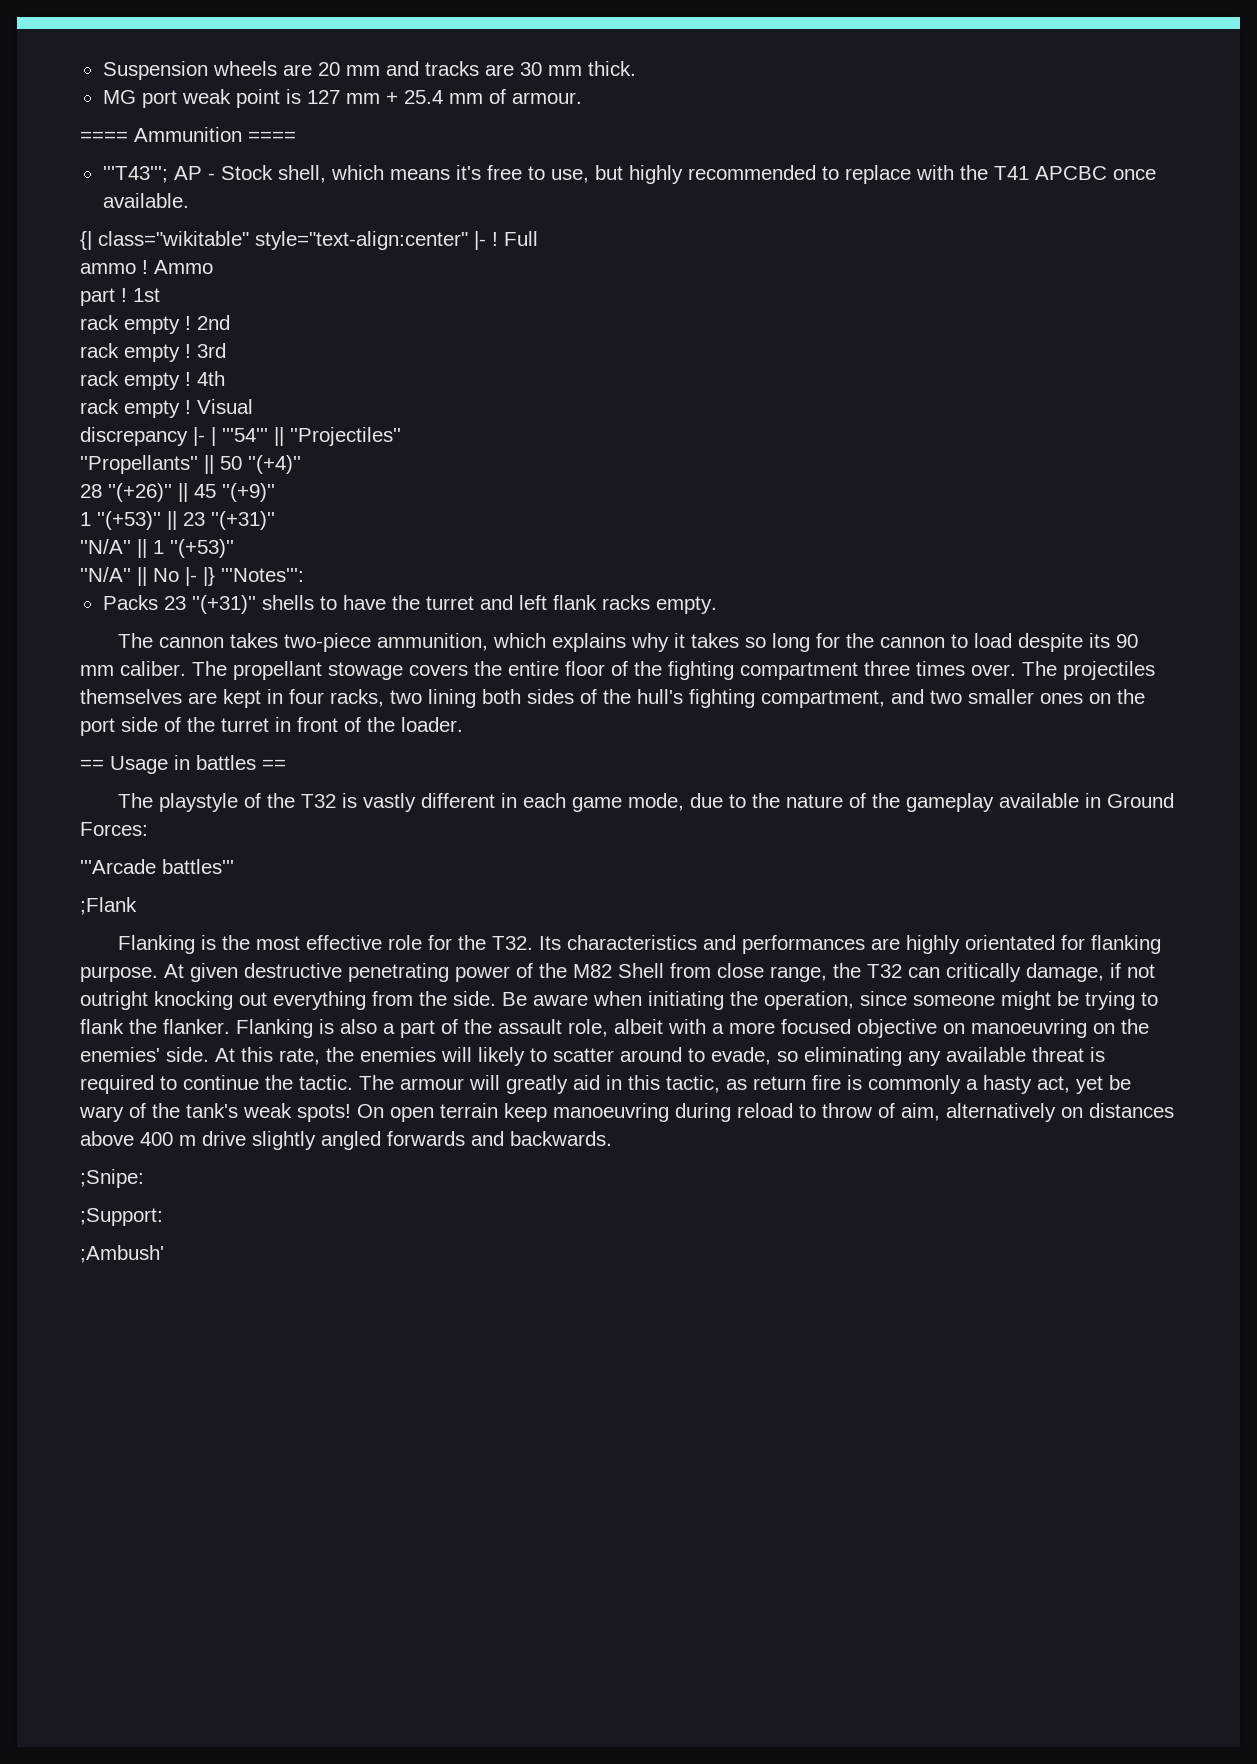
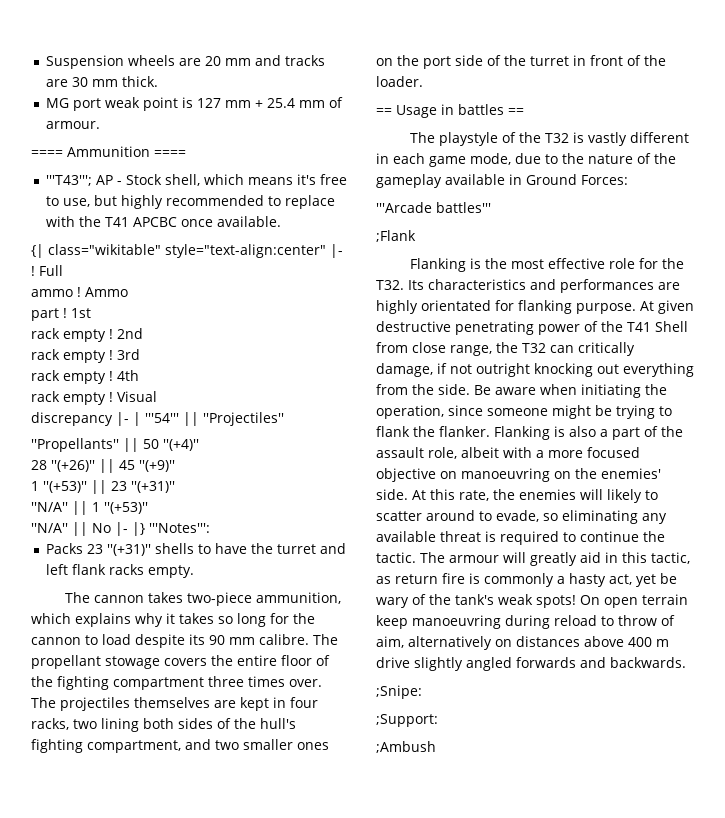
- The cannon takes two-piece ammunition, which explains why it takes so long for the cannon to load despite its 90 mm caliber.
+ The cannon takes two-piece ammunition, which explains why it takes so long for the cannon to load despite its 90 mm calibre.
- At given destructive penetrating power of the M82 Shell from close range, the T32 can critically damage, if not outright knocking out everything from the side.
+ At given destructive penetrating power of the T41 Shell from close range, the T32 can critically damage, if not outright knocking out everything from the side.
- ;Ambush'
+ ;Ambush

